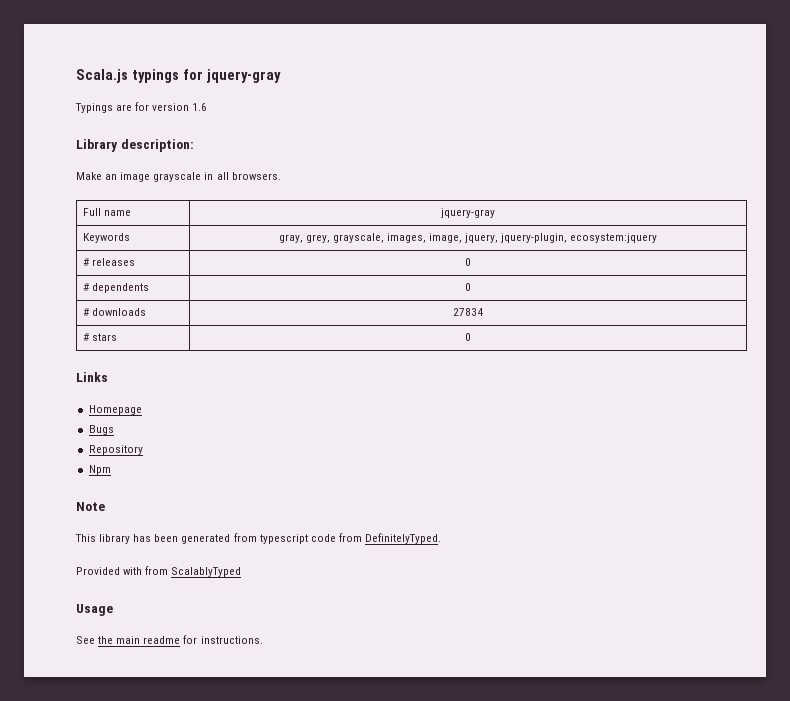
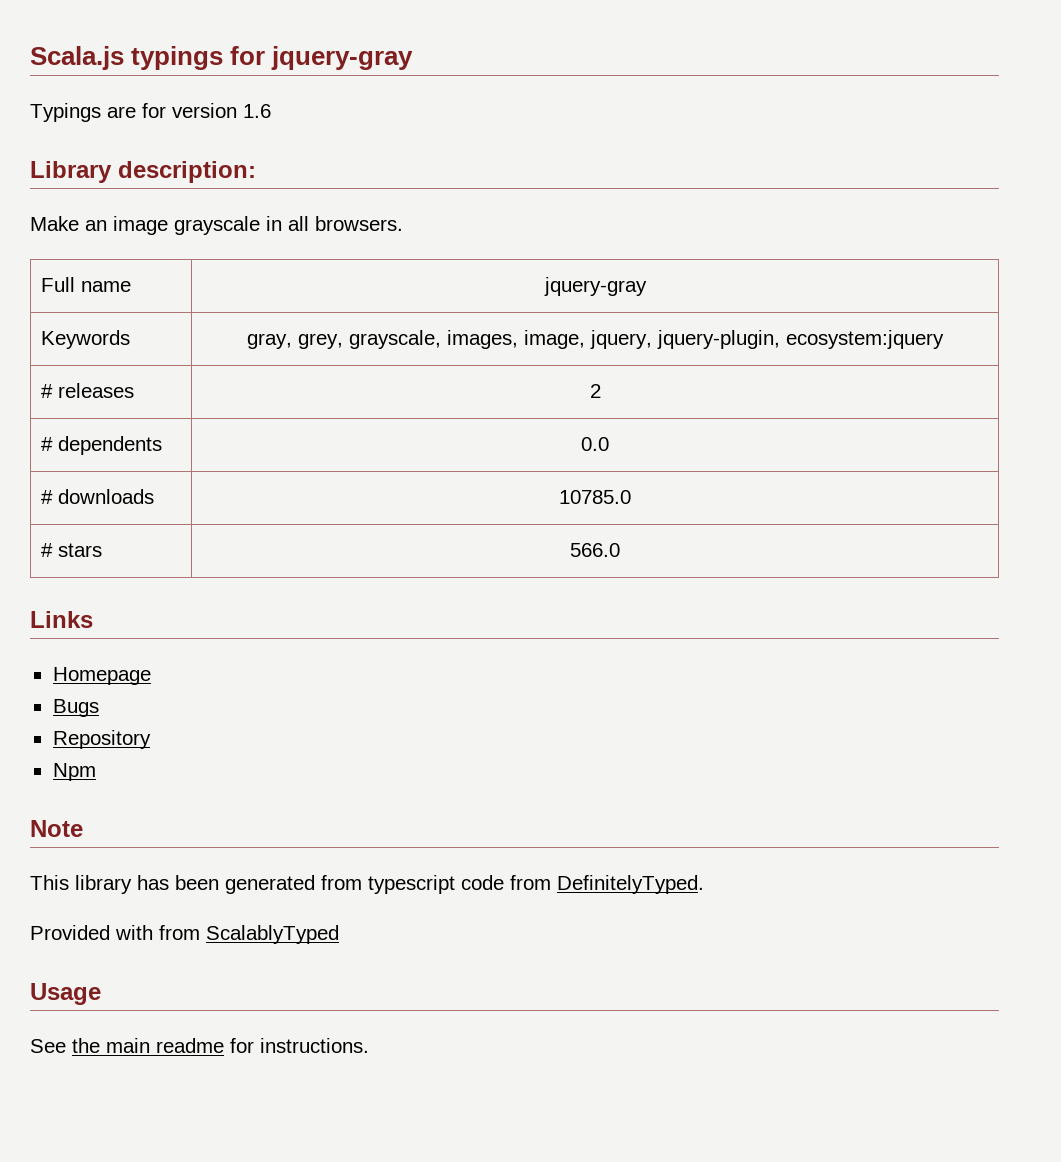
- # releases | 0
+ # releases | 2
- # dependents | 0
+ # dependents | 0.0
- # downloads | 27834
+ # downloads | 10785.0
- # stars | 0
+ # stars | 566.0

